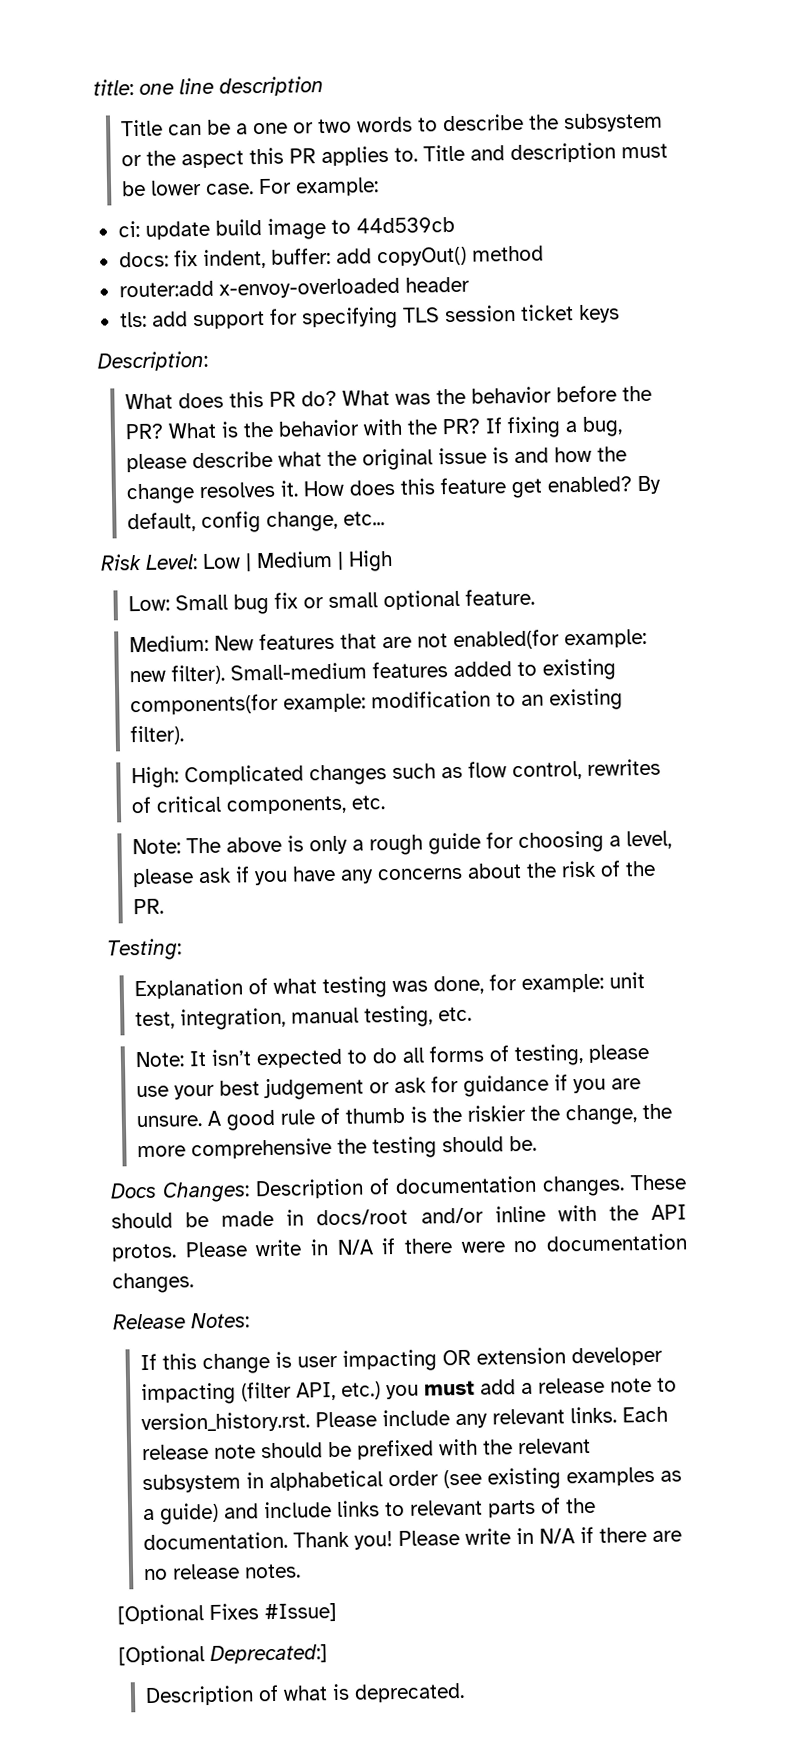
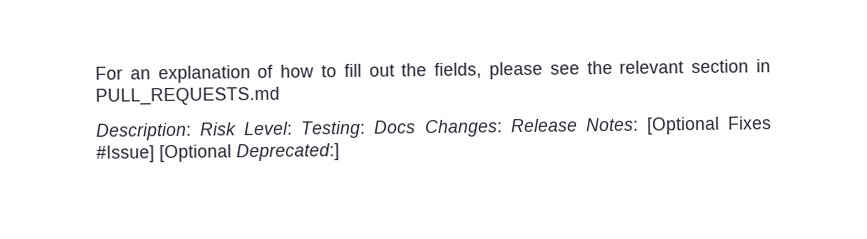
- title: one line description
- Title can be a one or two words to describe the subsystem or the aspect this PR applies to. Title and description must be lower case. For example:
- ci: update build image to 44d539cb
- docs: fix indent, buffer: add copyOut() method
- router:add x-envoy-overloaded header
- tls: add support for specifying TLS session ticket keys
- Description:
- What does this PR do? What was the behavior before the PR? What is the behavior with the PR? If fixing a bug, please describe what the original issue is and how the change resolves it. How does this feature get enabled? By default, config change, etc...
- Risk Level: Low | Medium | High
- Low: Small bug fix or small optional feature.
- Medium: New features that are not enabled(for example: new filter). Small-medium features added to existing components(for example: modification to an existing filter).
- High: Complicated changes such as flow control, rewrites of critical components, etc.
- Note: The above is only a rough guide for choosing a level, please ask if you have any concerns about the risk of the PR.
- Testing:
- Explanation of what testing was done, for example: unit test, integration, manual testing, etc.
- Note: It isn’t expected to do all forms of testing, please use your best judgement or ask for guidance if you are unsure. A good rule of thumb is the riskier the change, the more comprehensive the testing should be.
- Docs Changes: Description of documentation changes. These should be made in docs/root and/or inline with the API protos. Please write in N/A if there were no documentation changes.
- Release Notes:
- If this change is user impacting OR extension developer impacting (filter API, etc.) you must add a release note to version_history.rst. Please include any relevant links. Each release note should be prefixed with the relevant subsystem in alphabetical order (see existing examples as a guide) and include links to relevant parts of the documentation. Thank you! Please write in N/A if there are no release notes.
- [Optional Fixes #Issue]
- [Optional Deprecated:]
+ For an explanation of how to fill out the fields, please see the relevant section in PULL_REQUESTS.md
+ Description: Risk Level: Testing: Docs Changes: Release Notes: [Optional Fixes #Issue] [Optional Deprecated:]
- Description of what is deprecated.

